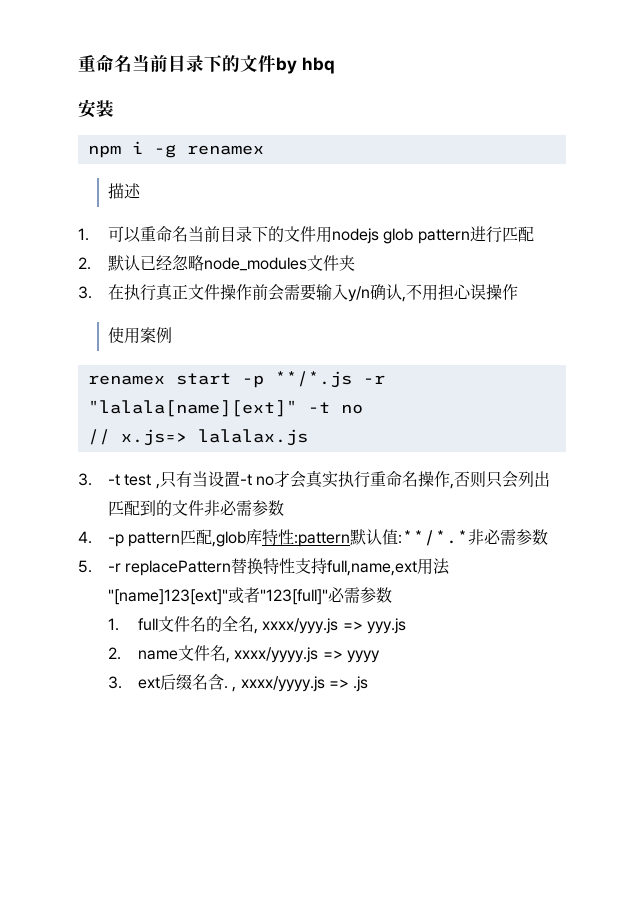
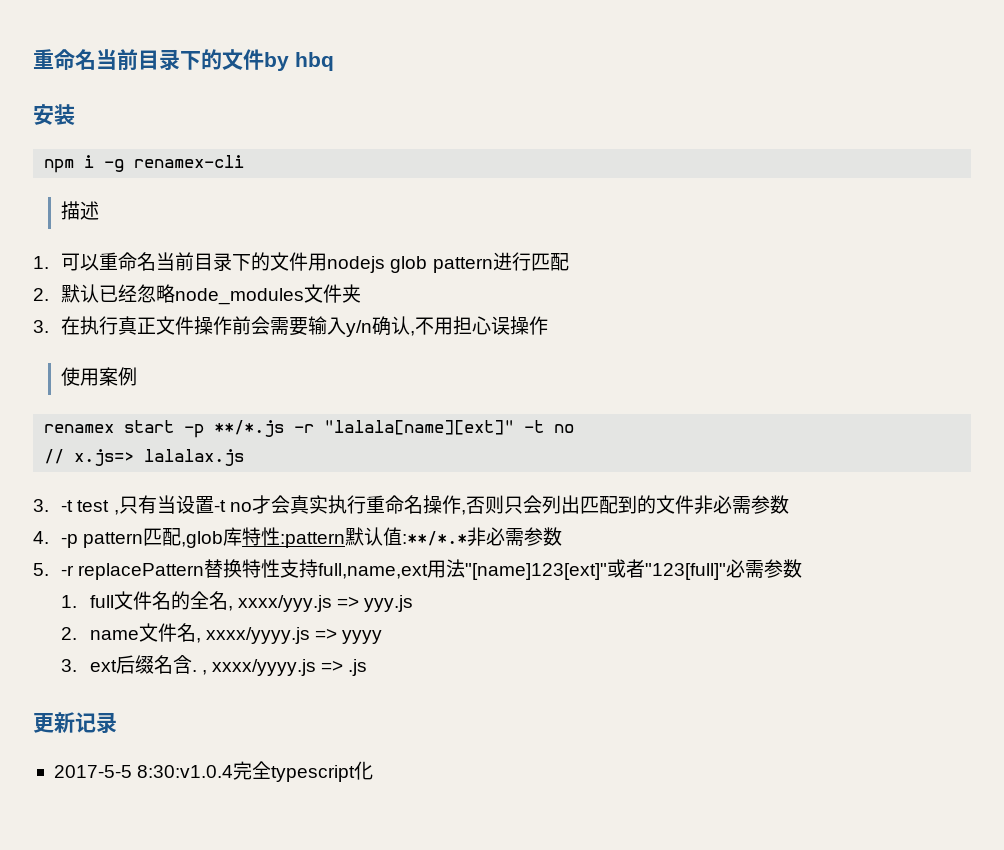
- npm i -g renamex
+ npm i -g renamex-cli
+ 更新记录
+ 2017-5-5 8:30:v1.0.4完全typescript化

